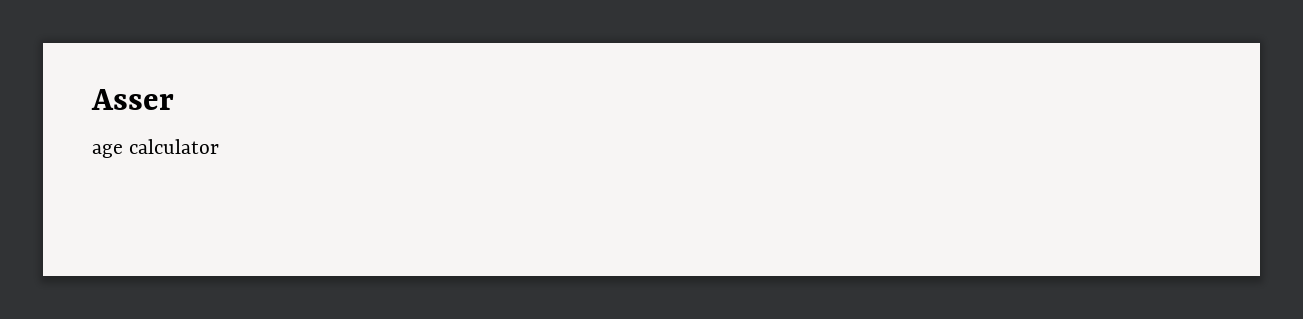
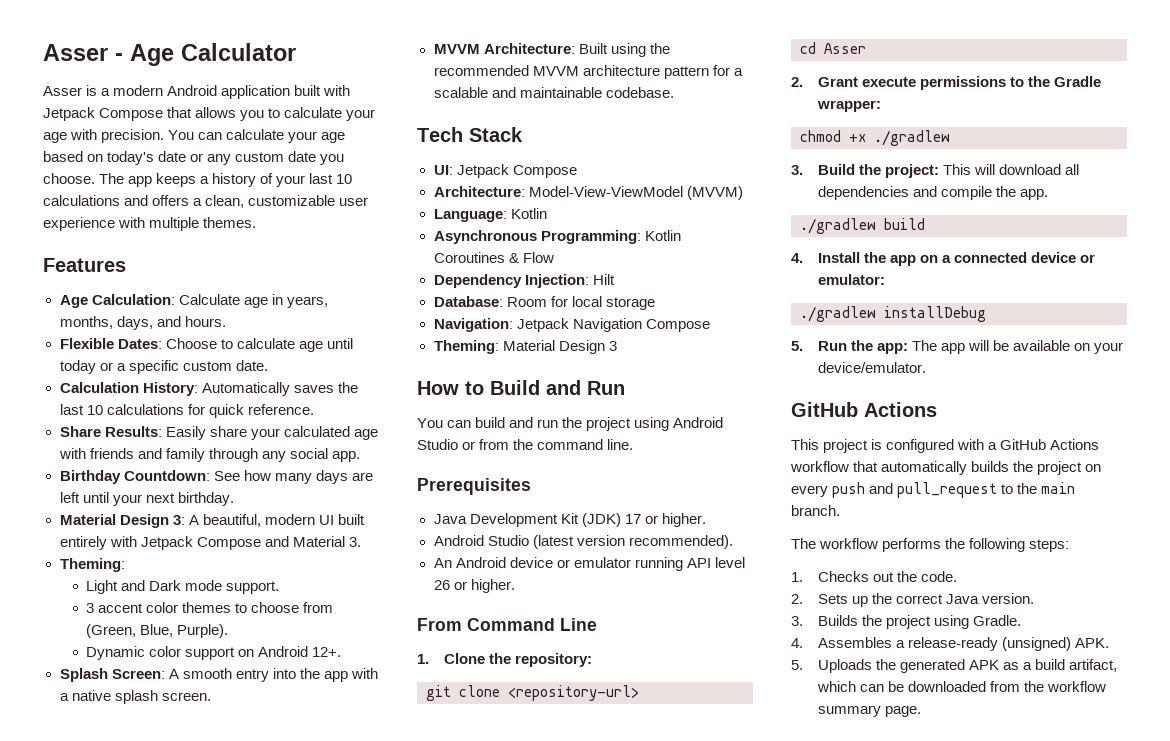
- Asser
- age calculator
+ Asser - Age Calculator
+ Asser is a modern Android application built with Jetpack Compose that allows you to calculate your age with precision. You can calculate your age based on today's date or any custom date you choose. The app keeps a history of your last 10 calculations and offers a clean, customizable user experience with multiple themes.
+ Features
+ Age Calculation: Calculate age in years, months, days, and hours.
+ Flexible Dates: Choose to calculate age until today or a specific custom date.
+ Calculation History: Automatically saves the last 10 calculations for quick reference.
+ Share Results: Easily share your calculated age with friends and family through any social app.
+ Birthday Countdown: See how many days are left until your next birthday.
+ Material Design 3: A beautiful, modern UI built entirely with Jetpack Compose and Material 3.
+ Theming:
+ Light and Dark mode support.
+ 3 accent color themes to choose from (Green, Blue, Purple).
+ Dynamic color support on Android 12+.
+ Splash Screen: A smooth entry into the app with a native splash screen.
+ MVVM Architecture: Built using the recommended MVVM architecture pattern for a scalable and maintainable codebase.
+ Tech Stack
+ UI: Jetpack Compose
+ Architecture: Model-View-ViewModel (MVVM)
+ Language: Kotlin
+ Asynchronous Programming: Kotlin Coroutines & Flow
+ Dependency Injection: Hilt
+ Database: Room for local storage
+ Navigation: Jetpack Navigation Compose
+ Theming: Material Design 3
+ How to Build and Run
+ You can build and run the project using Android Studio or from the command line.
+ Prerequisites
+ Java Development Kit (JDK) 17 or higher.
+ Android Studio (latest version recommended).
+ An Android device or emulator running API level 26 or higher.
+ From Command Line
+ 1. Clone the repository:
+ git clone <repository-url>
+ cd Asser
+ 2. Grant execute permissions to the Gradle wrapper:
+ chmod +x ./gradlew
+ 3. Build the project: This will download all dependencies and compile the app.
+ ./gradlew build
+ 4. Install the app on a connected device or emulator:
+ ./gradlew installDebug
+ 5. Run the app: The app will be available on your device/emulator.
+ GitHub Actions
+ This project is configured with a GitHub Actions workflow that automatically builds the project on every push and pull_request to the main branch.
+ The workflow performs the following steps:
+ 1. Checks out the code.
+ 2. Sets up the correct Java version.
+ 3. Builds the project using Gradle.
+ 4. Assembles a release-ready (unsigned) APK.
+ 5. Uploads the generated APK as a build artifact, which can be downloaded from the workflow summary page.

